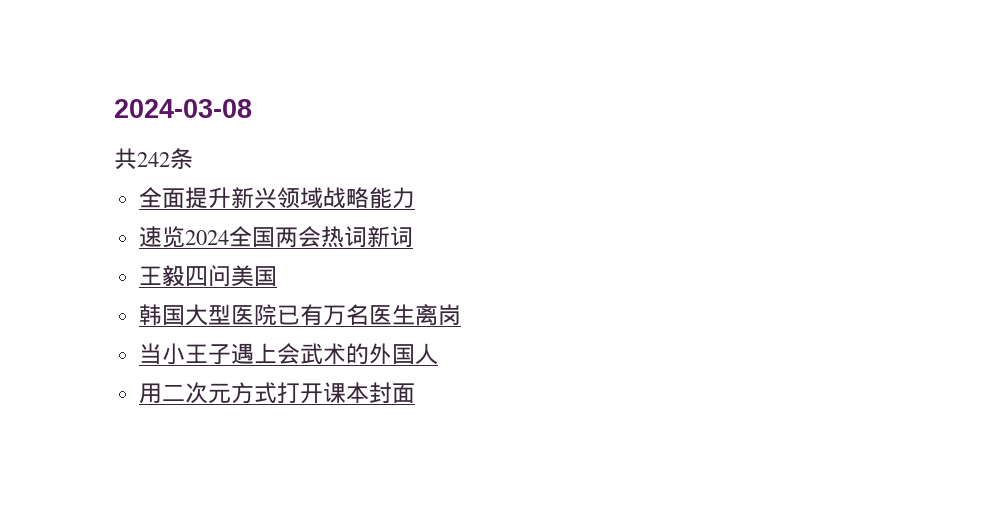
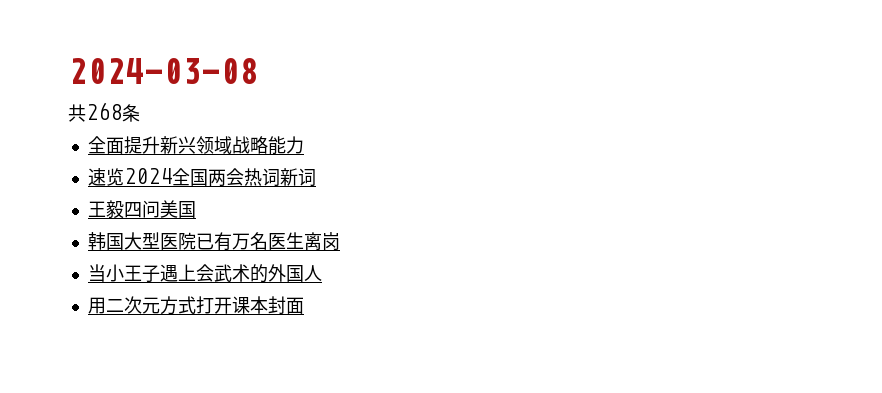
- 共242条
+ 共268条

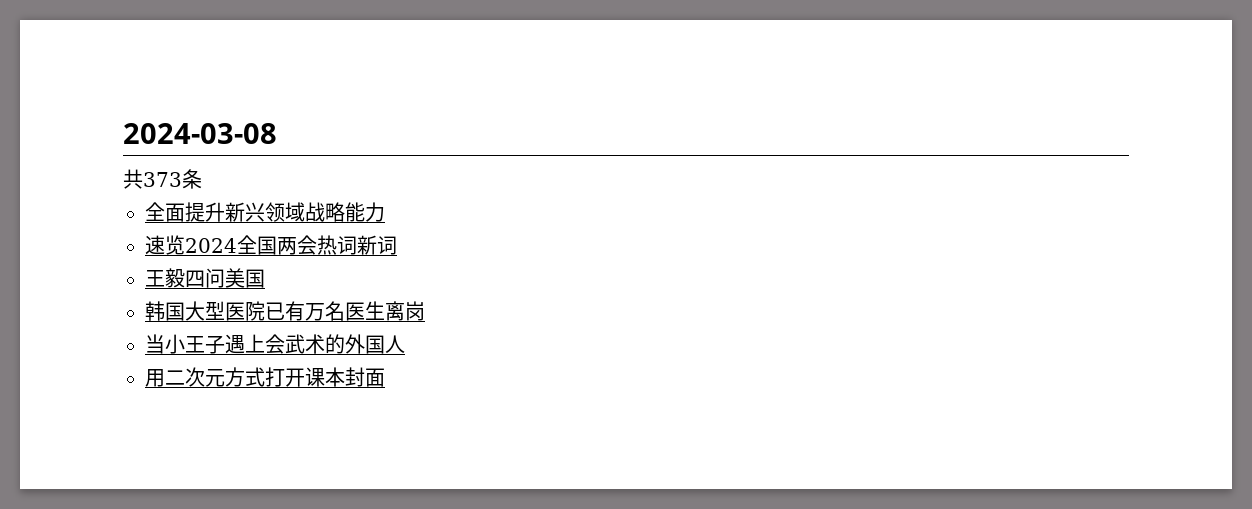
- 共268条
+ 共373条

